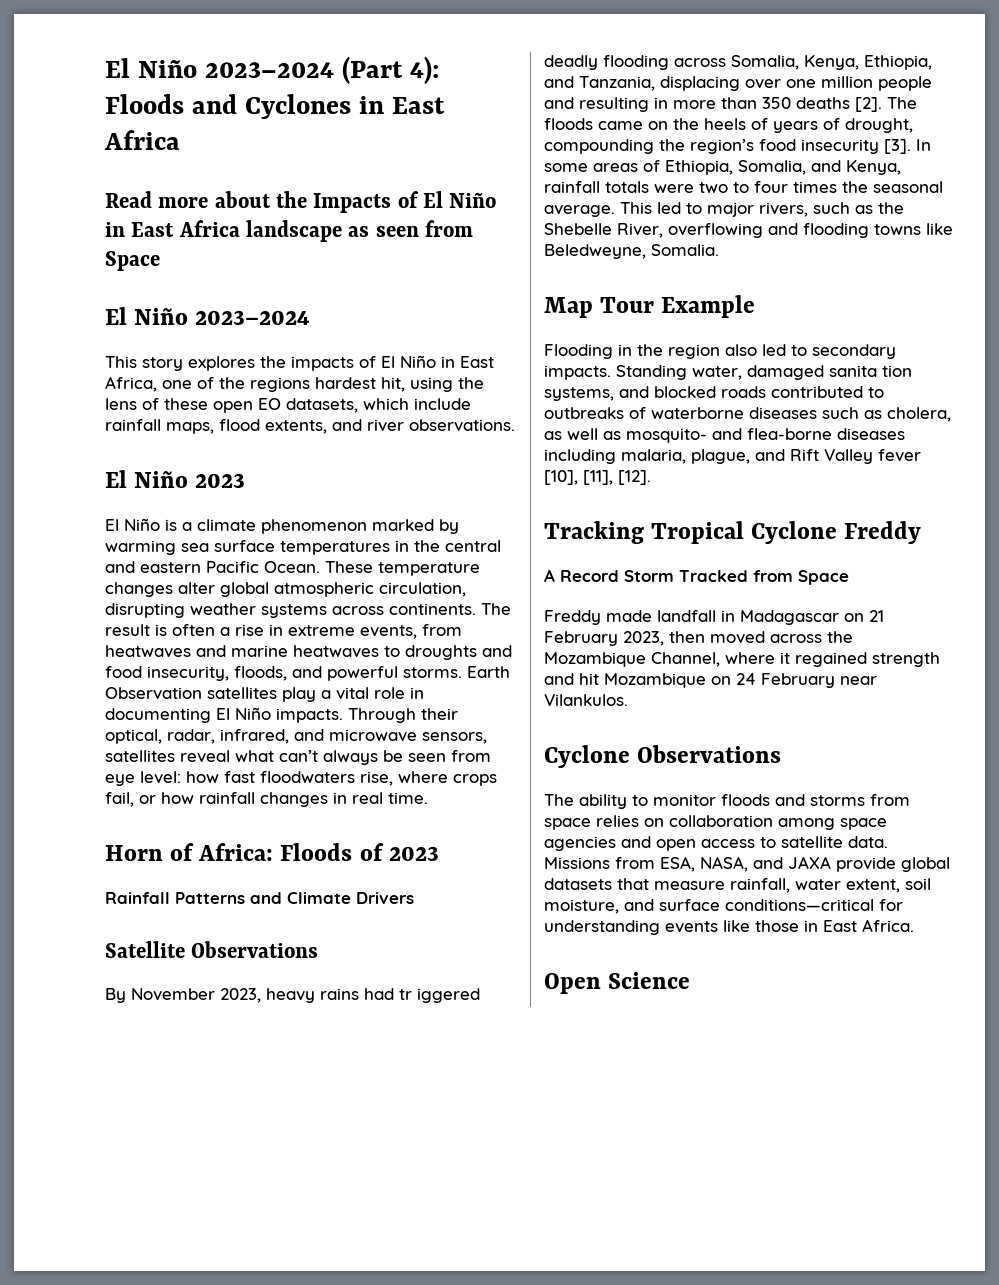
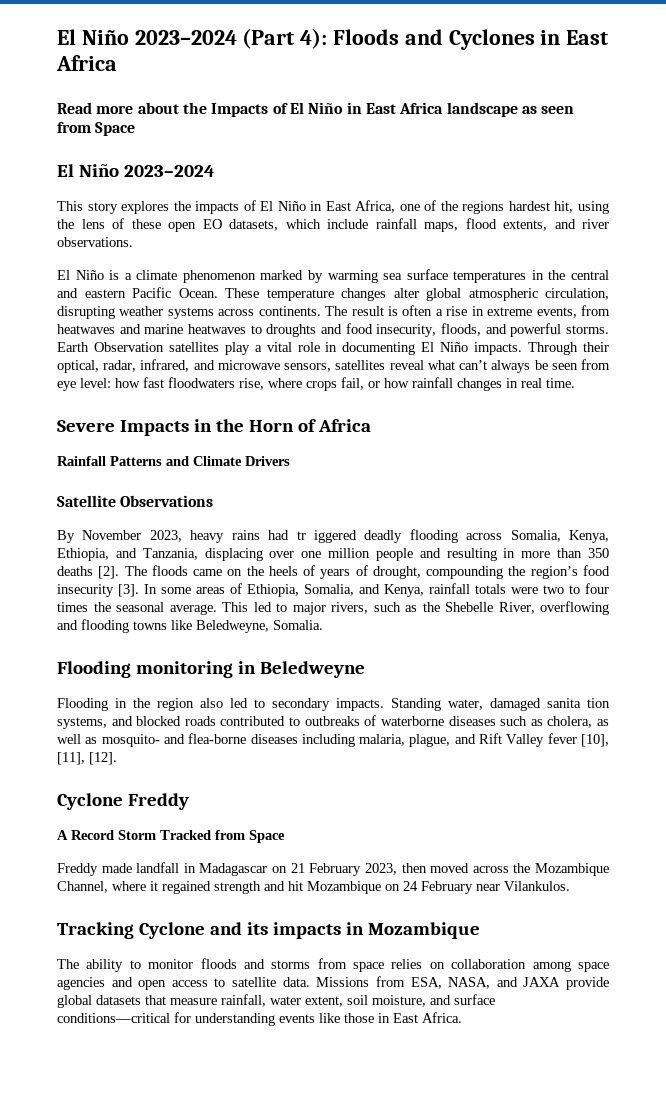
- El Niño 2023
- Horn of Africa: Floods of 2023
+ Severe Impacts in the Horn of Africa
- Map Tour Example
+ Flooding monitoring in Beledweyne
- Tracking Tropical Cyclone Freddy
+ Cyclone Freddy
- Cyclone Observations
+ Tracking Cyclone and its impacts in Mozambique
- Open Science

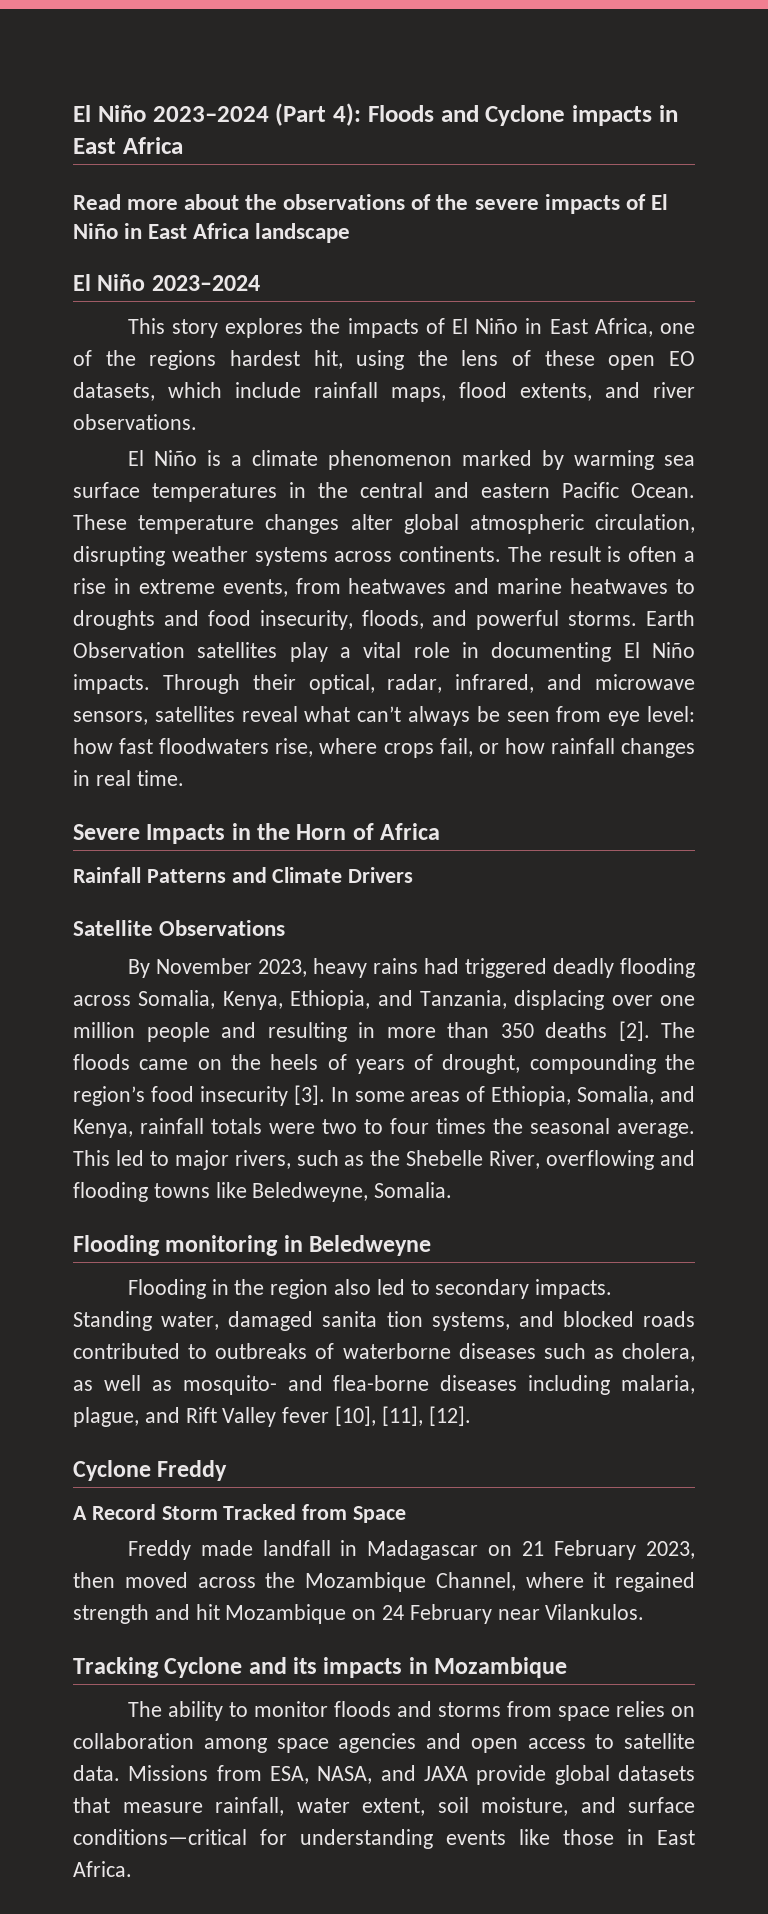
- El Niño 2023–2024 (Part 4): Floods and Cyclones in East Africa
+ El Niño 2023–2024 (Part 4): Floods and Cyclone impacts in East Africa
- Read more about the Impacts of El Niño in East Africa landscape as seen from Space
+ Read more about the observations of the severe impacts of El Niño in East Africa landscape
- By November 2023, heavy rains had tr iggered deadly flooding across Somalia, Kenya, Ethiopia, and Tanzania, displacing over one million people and resulting in more than 350 deaths [2].
+ By November 2023, heavy rains had triggered deadly flooding across Somalia, Kenya, Ethiopia, and Tanzania, displacing over one million people and resulting in more than 350 deaths [2].

